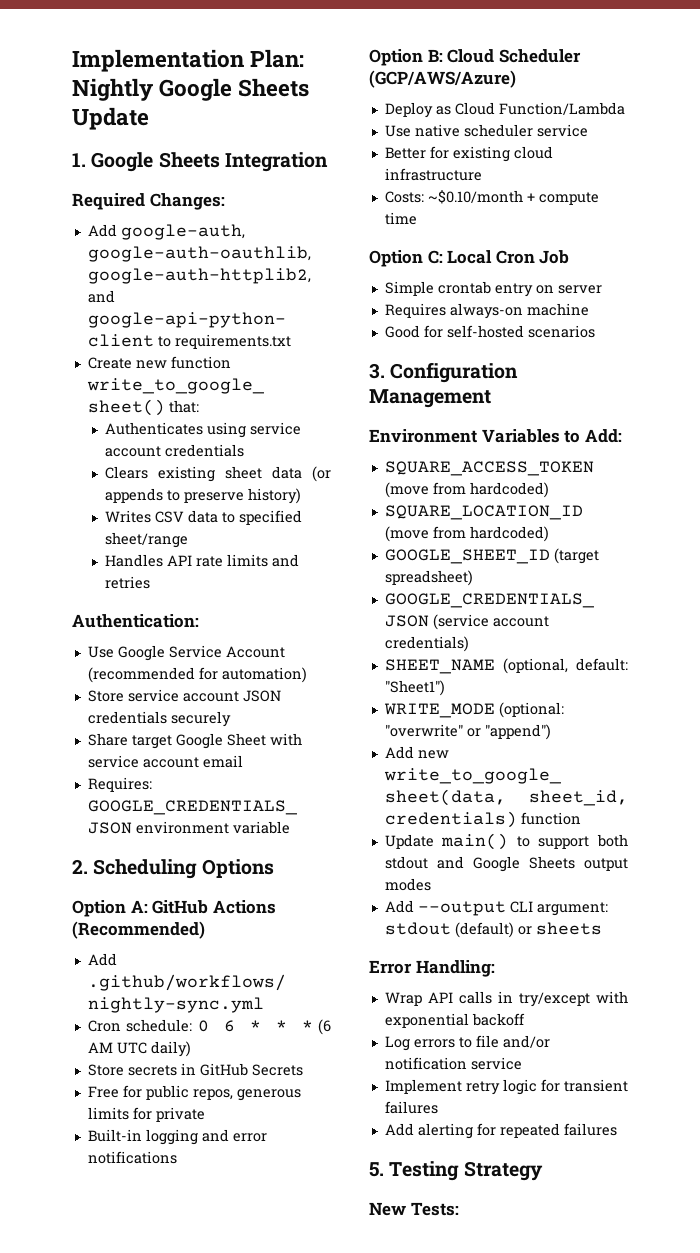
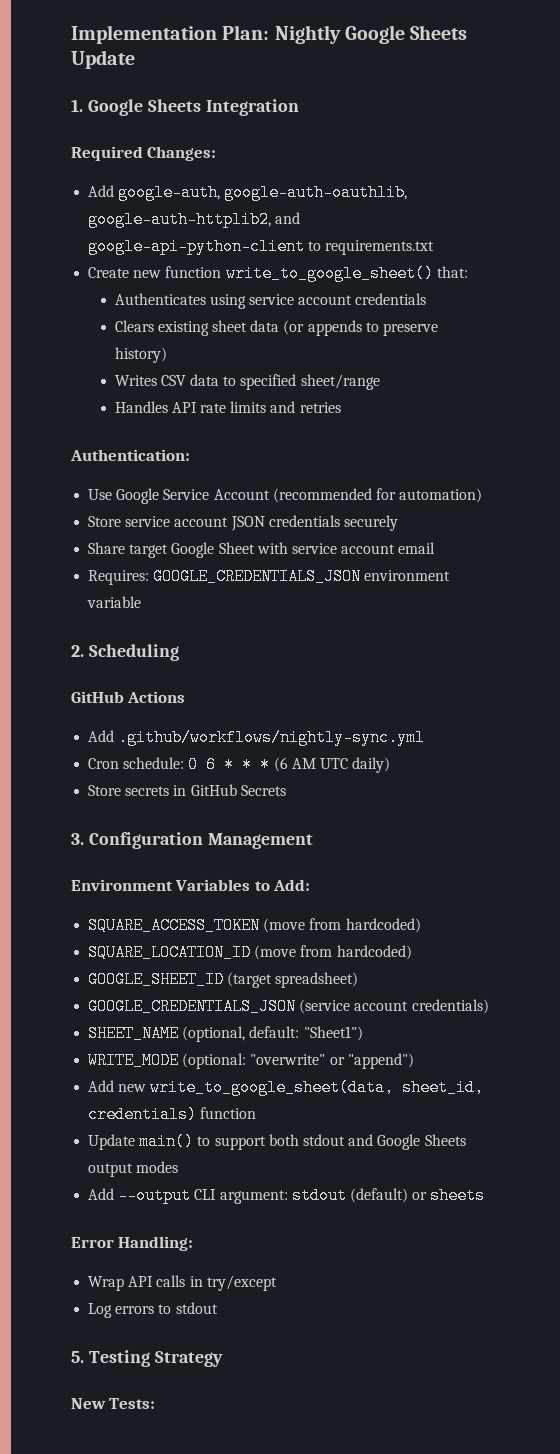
- 2. Scheduling Options
- Option A: GitHub Actions (Recommended)
+ 2. Scheduling
+ GitHub Actions
- Free for public repos, generous limits for private
- Built-in logging and error notifications
- Option B: Cloud Scheduler (GCP/AWS/Azure)
- Deploy as Cloud Function/Lambda
- Use native scheduler service
- Better for existing cloud infrastructure
- Costs: ~$0.10/month + compute time
- Option C: Local Cron Job
- Simple crontab entry on server
- Requires always-on machine
- Good for self-hosted scenarios
- Wrap API calls in try/except with exponential backoff
+ Wrap API calls in try/except
- Log errors to file and/or notification service
- Implement retry logic for transient failures
- Add alerting for repeated failures
+ Log errors to stdout

